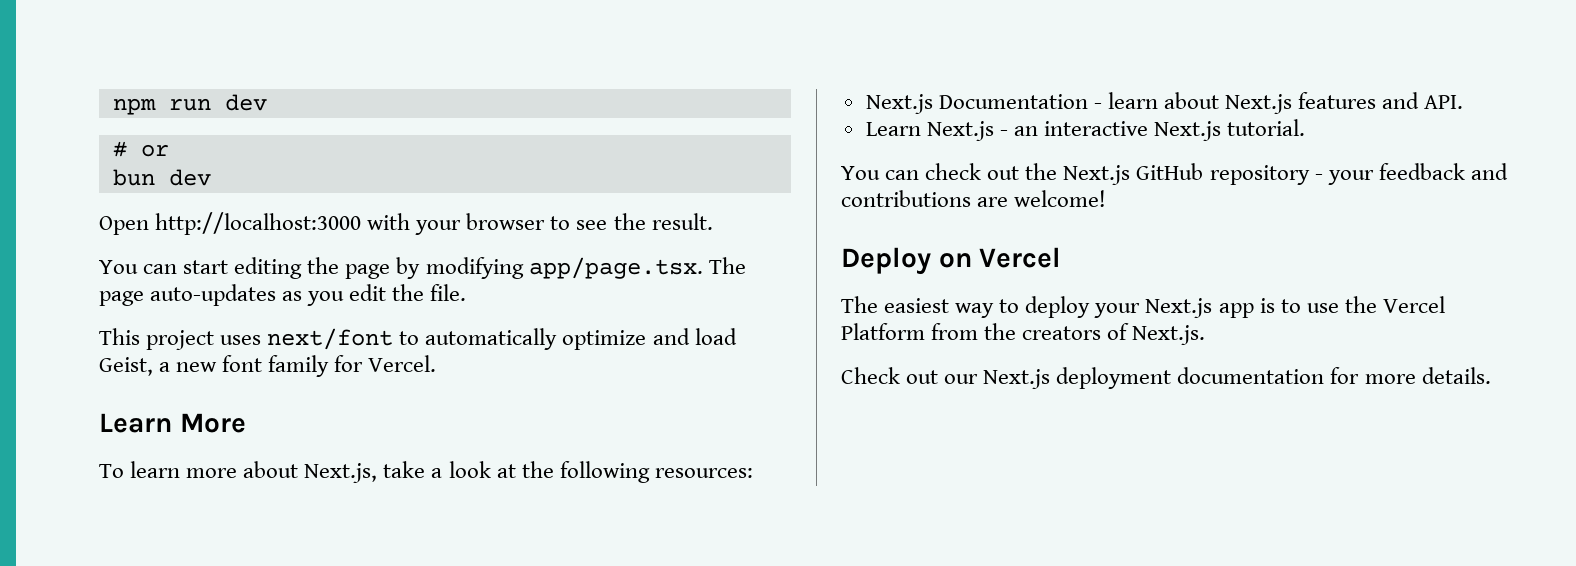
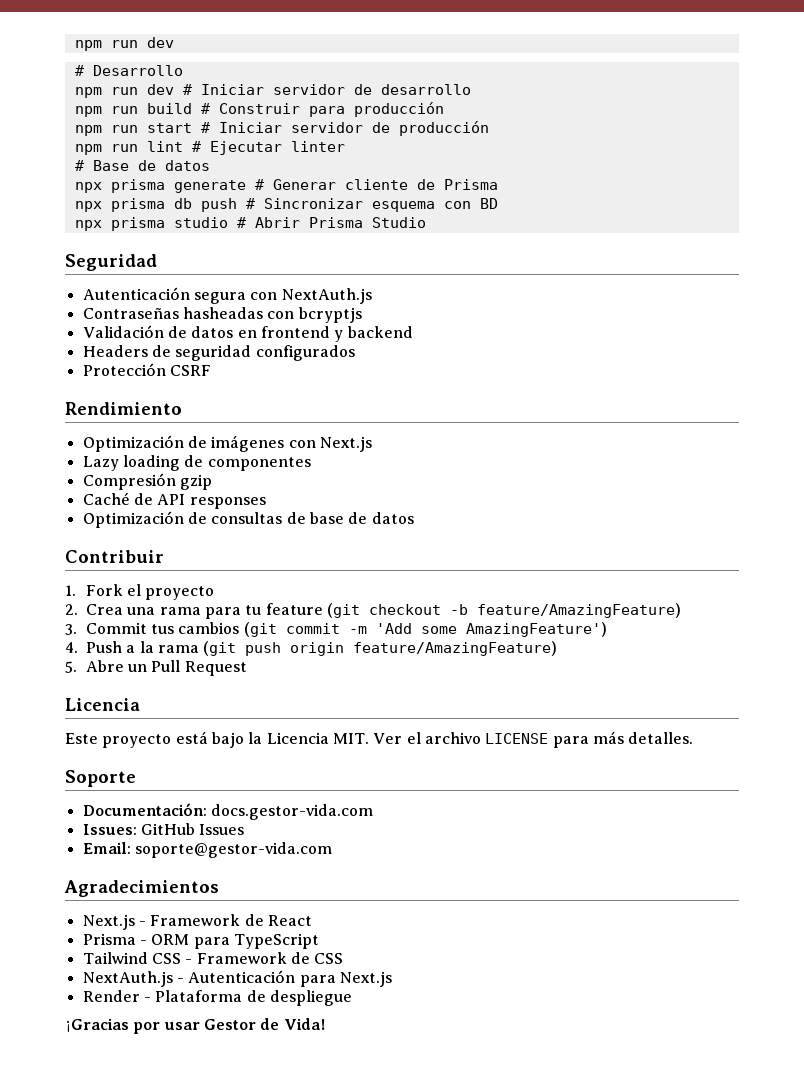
- # or
- bun dev
- Open http://localhost:3000 with your browser to see the result.
- You can start editing the page by modifying app/page.tsx. The page auto-updates as you edit the file.
- This project uses next/font to automatically optimize and load Geist, a new font family for Vercel.
- Learn More
- To learn more about Next.js, take a look at the following resources:
- Next.js Documentation - learn about Next.js features and API.
- Learn Next.js - an interactive Next.js tutorial.
- You can check out the Next.js GitHub repository - your feedback and contributions are welcome!
- Deploy on Vercel
- The easiest way to deploy your Next.js app is to use the Vercel Platform from the creators of Next.js.
- Check out our Next.js deployment documentation for more details.
+ # Desarrollo
+ npm run dev # Iniciar servidor de desarrollo
+ npm run build # Construir para producción
+ npm run start # Iniciar servidor de producción
+ npm run lint # Ejecutar linter
+ # Base de datos
+ npx prisma generate # Generar cliente de Prisma
+ npx prisma db push # Sincronizar esquema con BD
+ npx prisma studio # Abrir Prisma Studio
+ Seguridad
+ Autenticación segura con NextAuth.js
+ Contraseñas hasheadas con bcryptjs
+ Validación de datos en frontend y backend
+ Headers de seguridad configurados
+ Protección CSRF
+ Rendimiento
+ Optimización de imágenes con Next.js
+ Lazy loading de componentes
+ Compresión gzip
+ Caché de API responses
+ Optimización de consultas de base de datos
+ Contribuir
+ 1. Fork el proyecto
+ 2. Crea una rama para tu feature (git checkout -b feature/AmazingFeature)
+ 3. Commit tus cambios (git commit -m 'Add some AmazingFeature')
+ 4. Push a la rama (git push origin feature/AmazingFeature)
+ 5. Abre un Pull Request
+ Licencia
+ Este proyecto está bajo la Licencia MIT. Ver el archivo LICENSE para más detalles.
+ Soporte
+ Documentación: docs.gestor-vida.com
+ Issues: GitHub Issues
+ Email: soporte@gestor-vida.com
+ Agradecimientos
+ Next.js - Framework de React
+ Prisma - ORM para TypeScript
+ Tailwind CSS - Framework de CSS
+ NextAuth.js - Autenticación para Next.js
+ Render - Plataforma de despliegue
+ ¡Gracias por usar Gestor de Vida!

